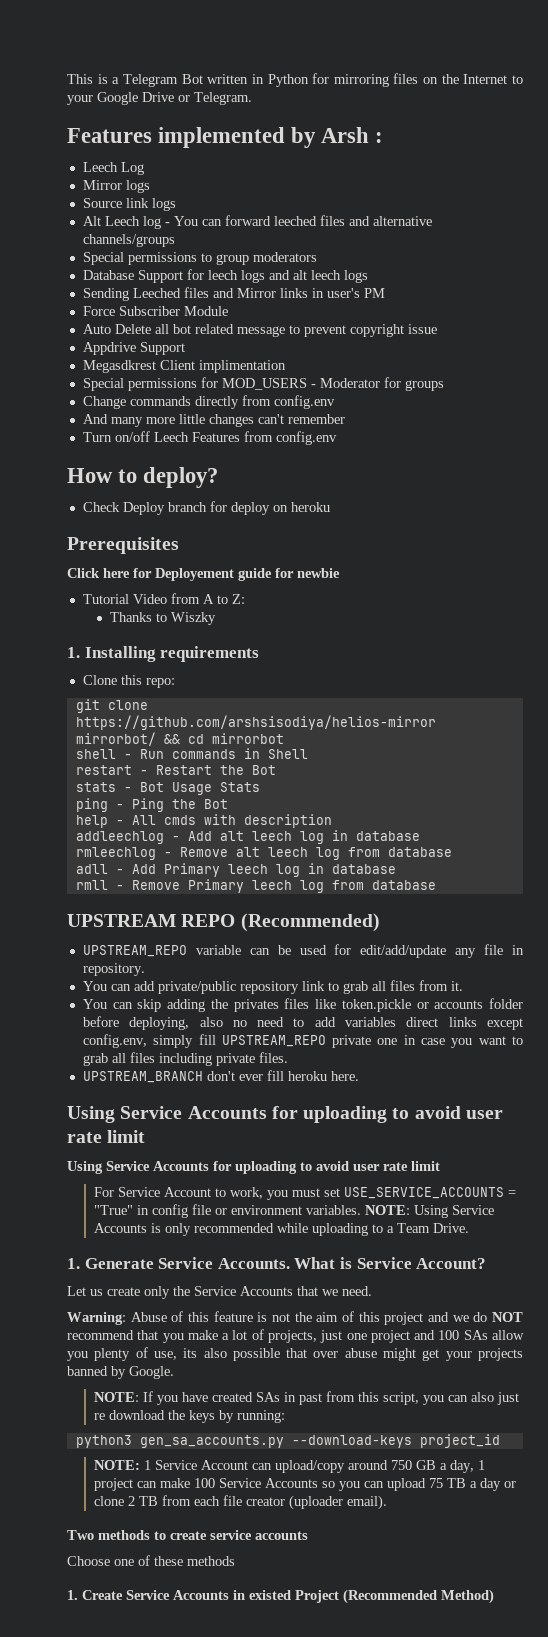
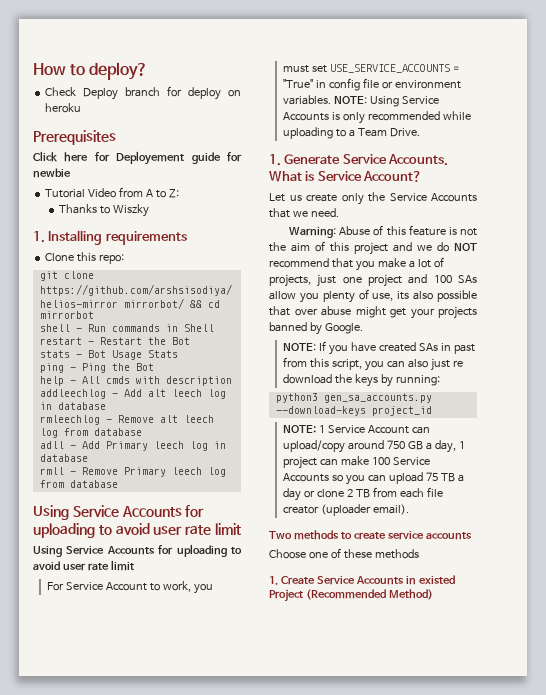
- This is a Telegram Bot written in Python for mirroring files on the Internet to your Google Drive or Telegram.
- Features implemented by Arsh :
- Leech Log
- Mirror logs
- Source link logs
- Alt Leech log - You can forward leeched files and alternative channels/groups
- Special permissions to group moderators
- Database Support for leech logs and alt leech logs
- Sending Leeched files and Mirror links in user's PM
- Force Subscriber Module
- Auto Delete all bot related message to prevent copyright issue
- Appdrive Support
- Megasdkrest Client implimentation
- Special permissions for MOD_USERS - Moderator for groups
- Change commands directly from config.env
- And many more little changes can't remember
- Turn on/off Leech Features from config.env
- UPSTREAM REPO (Recommended)
- UPSTREAM_REPO variable can be used for edit/add/update any file in repository.
- You can add private/public repository link to grab all files from it.
- You can skip adding the privates files like token.pickle or accounts folder before deploying, also no need to add variables direct links except config.env, simply fill UPSTREAM_REPO private one in case you want to grab all files including private files.
- UPSTREAM_BRANCH don't ever fill heroku here.

